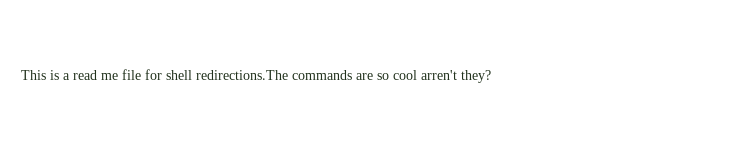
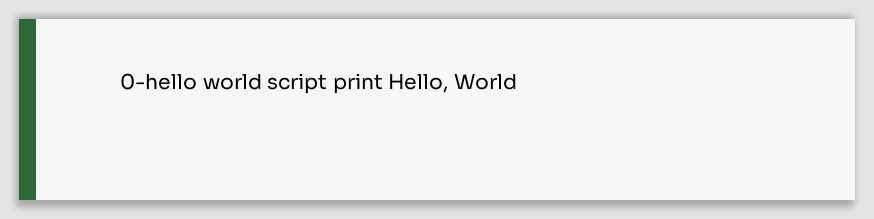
- This is a read me file for shell redirections.The commands are so cool arren't they?
+ 0-hello world script print Hello, World

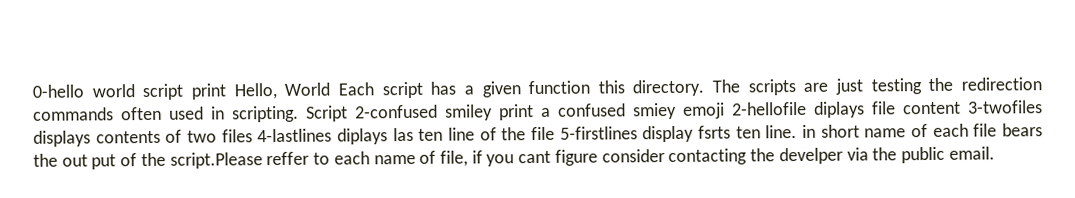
- 0-hello world script print Hello, World
+ 0-hello world script print Hello, World Each script has a given function this directory. The scripts are just testing the redirection commands often used in scripting. Script 2-confused smiley print a confused smiey emoji 2-hellofile diplays file content 3-twofiles displays contents of two files 4-lastlines diplays las ten line of the file 5-firstlines display fsrts ten line. in short name of each file bears the out put of the script.Please reffer to each name of file, if you cant figure consider contacting the develper via the public email.

